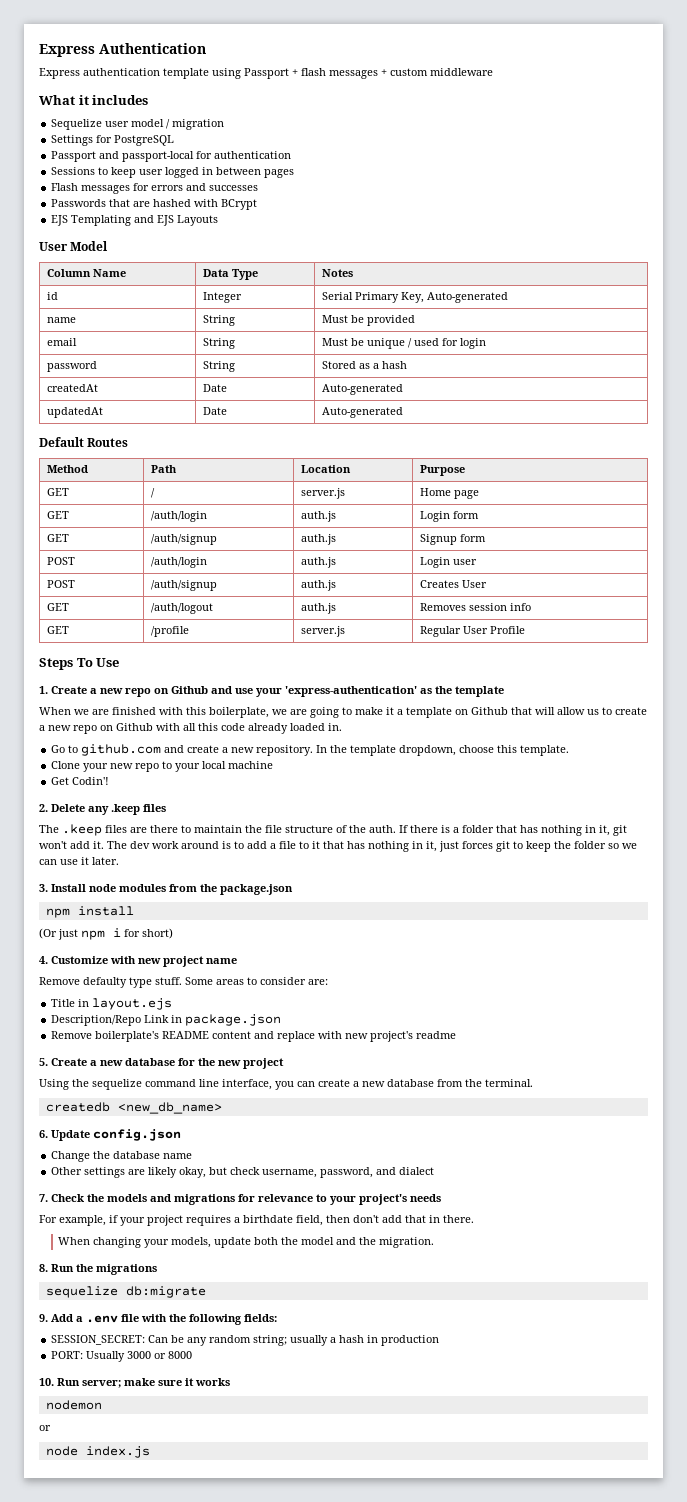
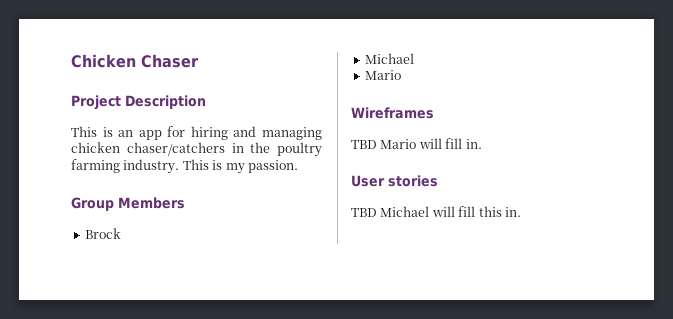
- Express Authentication
- Express authentication template using Passport + flash messages + custom middleware
- What it includes
- Sequelize user model / migration
- Settings for PostgreSQL
- Passport and passport-local for authentication
- Sessions to keep user logged in between pages
- Flash messages for errors and successes
- Passwords that are hashed with BCrypt
- EJS Templating and EJS Layouts
- User Model
- Column Name | Data Type | Notes
- id | Integer | Serial Primary Key, Auto-generated
- name | String | Must be provided
- email | String | Must be unique / used for login
- password | String | Stored as a hash
- createdAt | Date | Auto-generated
- updatedAt | Date | Auto-generated
- Default Routes
- Method | Path | Location | Purpose
- GET | / | server.js | Home page
- GET | /auth/login | auth.js | Login form
- GET | /auth/signup | auth.js | Signup form
- POST | /auth/login | auth.js | Login user
- POST | /auth/signup | auth.js | Creates User
- GET | /auth/logout | auth.js | Removes session info
- GET | /profile | server.js | Regular User Profile
- Steps To Use
- 1. Create a new repo on Github and use your 'express-authentication' as the template
- When we are finished with this boilerplate, we are going to make it a template on Github that will allow us to create a new repo on Github with all this code already loaded in.
- Go to github.com and create a new repository. In the template dropdown, choose this template.
- Clone your new repo to your local machine
- Get Codin'!
- 2. Delete any .keep files
- The .keep files are there to maintain the file structure of the auth. If there is a folder that has nothing in it, git won't add it. The dev work around is to add a file to it that has nothing in it, just forces git to keep the folder so we can use it later.
- 3. Install node modules from the package.json
- npm install
- (Or just npm i for short)
- 4. Customize with new project name
- Remove defaulty type stuff. Some areas to consider are:
- Title in layout.ejs
- Description/Repo Link in package.json
- Remove boilerplate's README content and replace with new project's readme
- 5. Create a new database for the new project
- Using the sequelize command line interface, you can create a new database from the terminal.
- createdb <new_db_name>
- 6. Update config.json
- Change the database name
- Other settings are likely okay, but check username, password, and dialect
- 7. Check the models and migrations for relevance to your project's needs
- For example, if your project requires a birthdate field, then don't add that in there.
- When changing your models, update both the model and the migration.
- 8. Run the migrations
- sequelize db:migrate
- 9. Add a .env file with the following fields:
- SESSION_SECRET: Can be any random string; usually a hash in production
- PORT: Usually 3000 or 8000
- 10. Run server; make sure it works
- nodemon
- or
- node index.js
+ Chicken Chaser
+ Project Description
+ This is an app for hiring and managing chicken chaser/catchers in the poultry farming industry. This is my passion.
+ Group Members
+ Brock
+ Michael
+ Mario
+ Wireframes
+ TBD Mario will fill in.
+ User stories
+ TBD Michael will fill this in.

